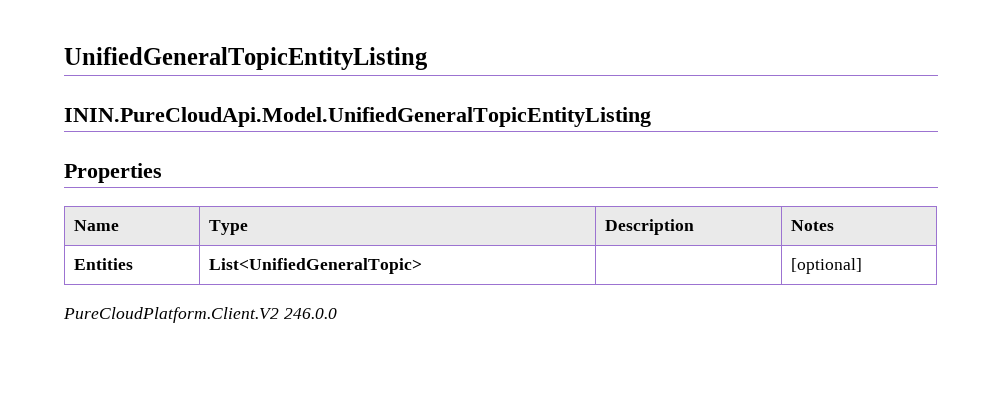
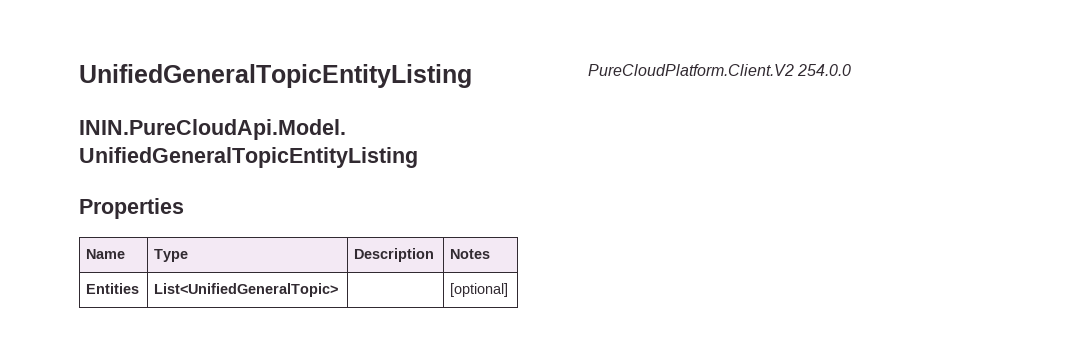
- PureCloudPlatform.Client.V2 246.0.0
+ PureCloudPlatform.Client.V2 254.0.0

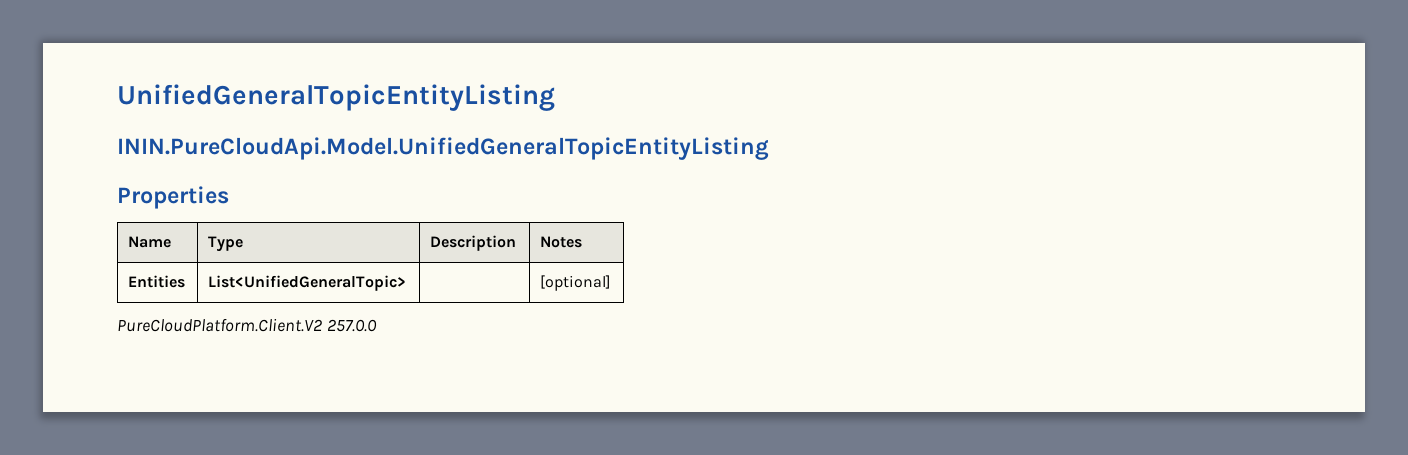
- PureCloudPlatform.Client.V2 254.0.0
+ PureCloudPlatform.Client.V2 257.0.0

